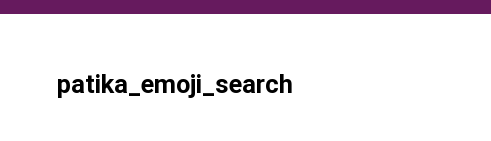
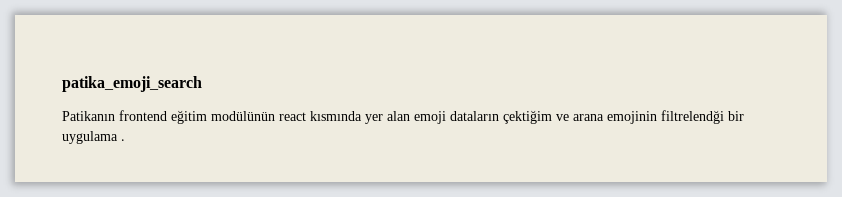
+ Patikanın frontend eğitim modülünün react kısmında yer alan emoji dataların çektiğim ve arana emojinin filtrelendği bir uygulama .

